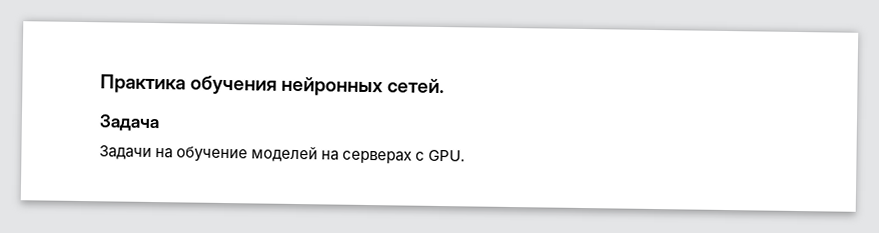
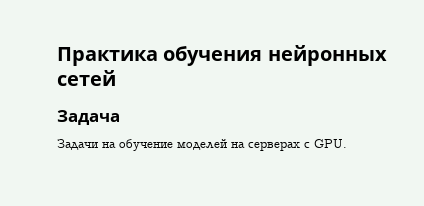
- Практика обучения нейронных сетей.
+ Практика обучения нейронных сетей

